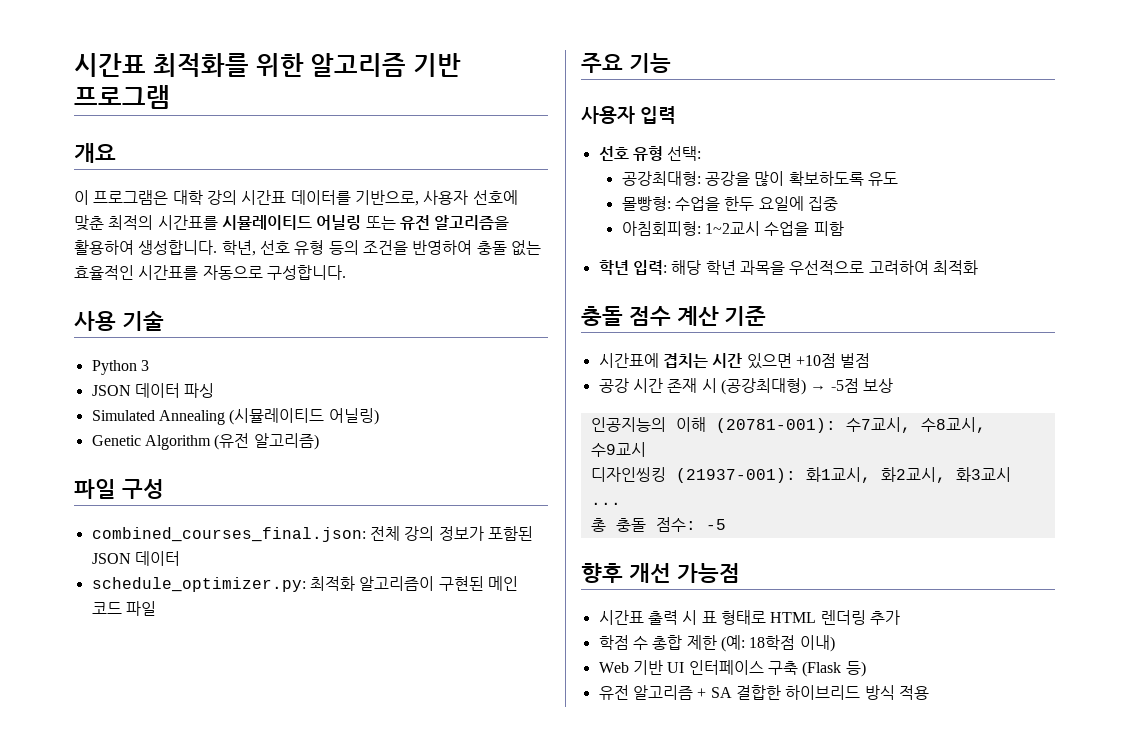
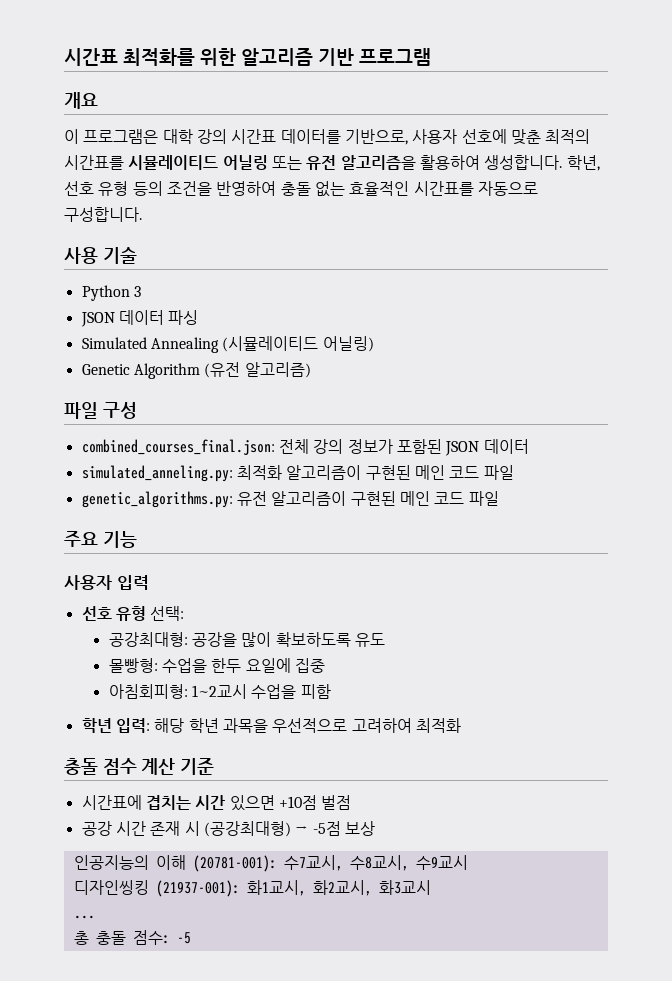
- schedule_optimizer.py: 최적화 알고리즘이 구현된 메인 코드 파일
+ simulated_anneling.py: 최적화 알고리즘이 구현된 메인 코드 파일
+ genetic_algorithms.py: 유전 알고리즘이 구현된 메인 코드 파일
- 향후 개선 가능점
- 시간표 출력 시 표 형태로 HTML 렌더링 추가
- 학점 수 총합 제한 (예: 18학점 이내)
- Web 기반 UI 인터페이스 구축 (Flask 등)
- 유전 알고리즘 + SA 결합한 하이브리드 방식 적용

